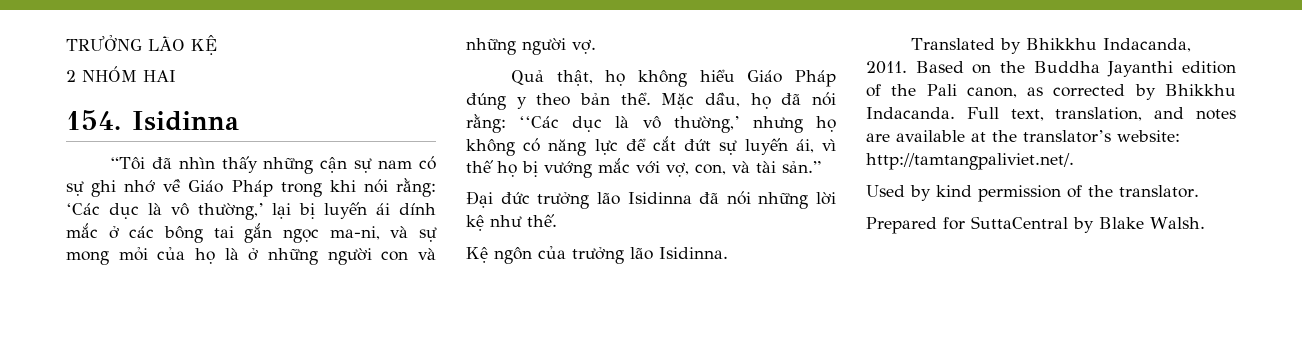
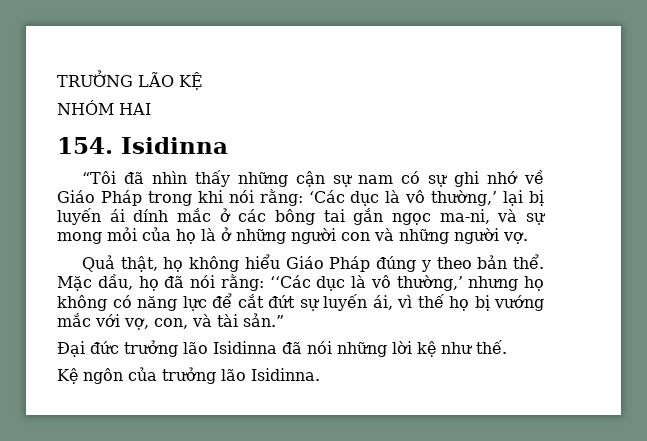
- 2 NHÓM HAI
+ NHÓM HAI
- Translated by Bhikkhu Indacanda, 2011. Based on the Buddha Jayanthi edition of the Pali canon, as corrected by Bhikkhu Indacanda. Full text, translation, and notes are available at the translator’s website: http://tamtangpaliviet.net/.
- Used by kind permission of the translator.
- Prepared for SuttaCentral by Blake Walsh.

